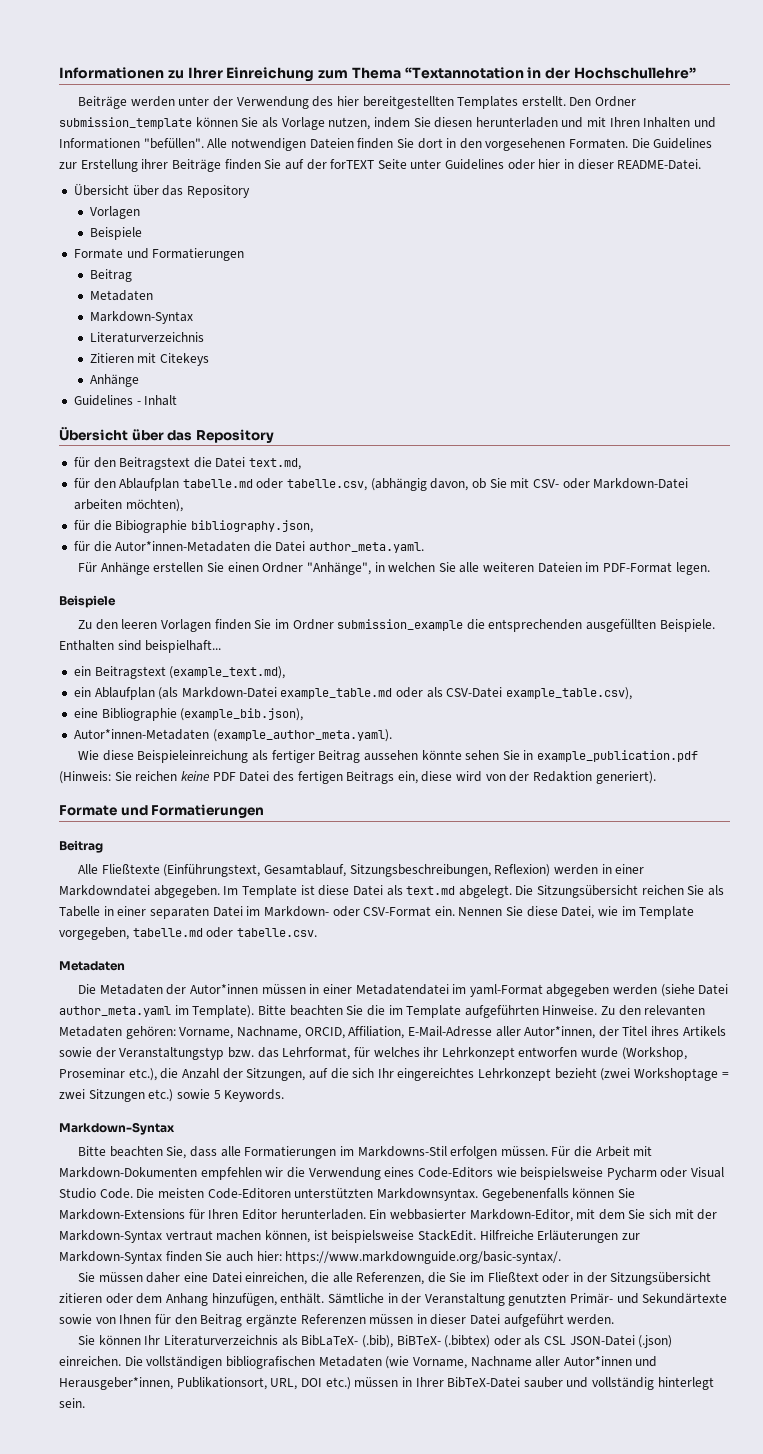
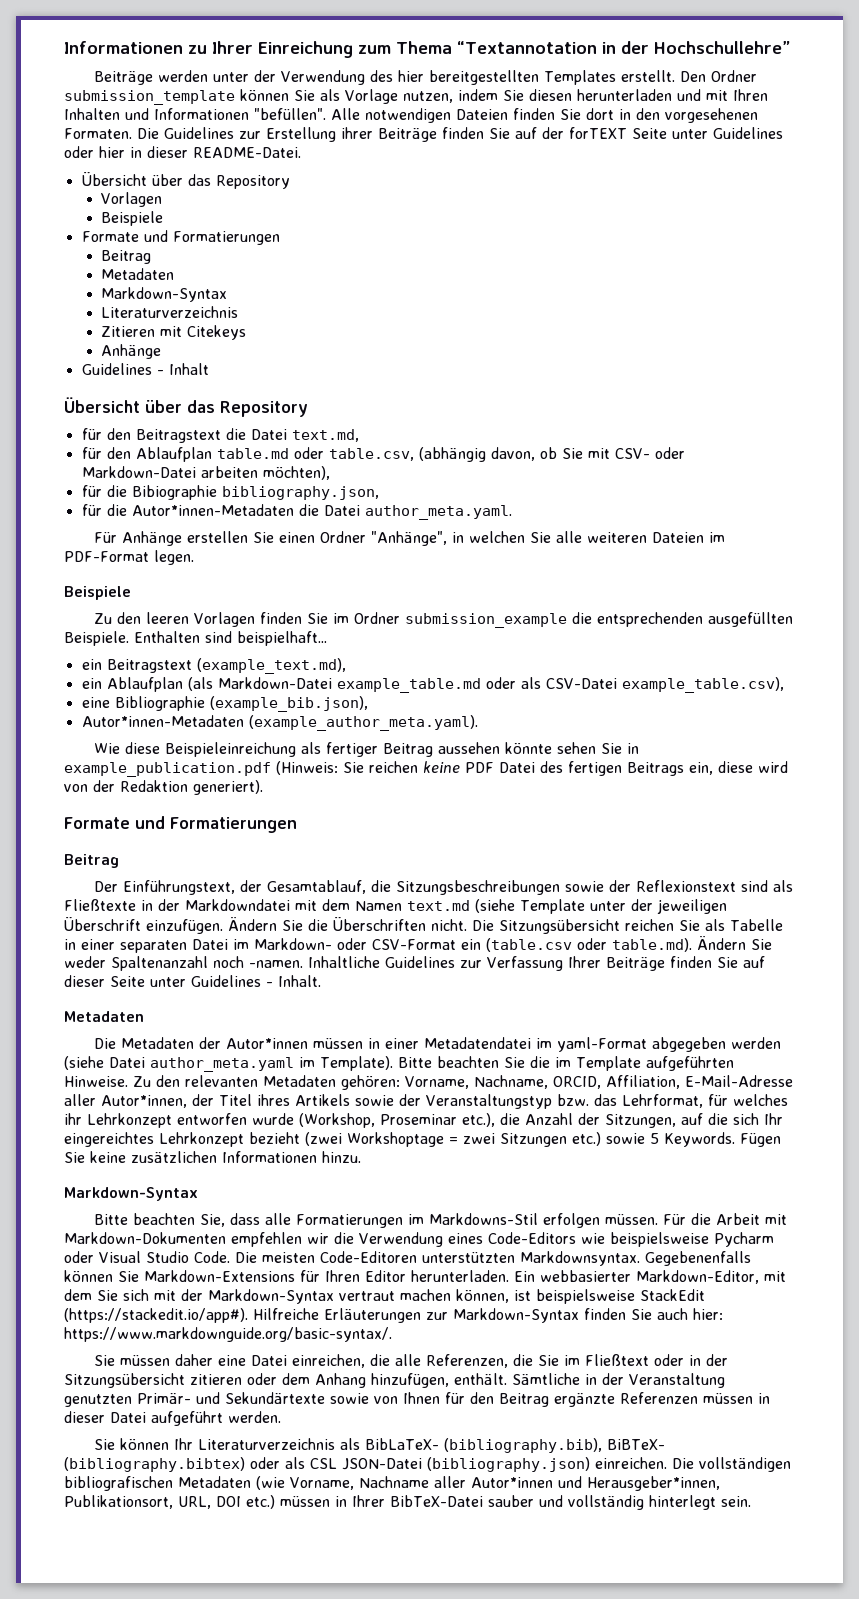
- für den Ablaufplan tabelle.md oder tabelle.csv, (abhängig davon, ob Sie mit CSV- oder Markdown-Datei arbeiten möchten),
+ für den Ablaufplan table.md oder table.csv, (abhängig davon, ob Sie mit CSV- oder Markdown-Datei arbeiten möchten),
- Alle Fließtexte (Einführungstext, Gesamtablauf, Sitzungsbeschreibungen, Reflexion) werden in einer Markdowndatei abgegeben. Im Template ist diese Datei als text.md abgelegt.
+ Der Einführungstext, der Gesamtablauf, die Sitzungsbeschreibungen sowie der Reflexionstext sind als Fließtexte in der Markdowndatei mit dem Namen text.md (siehe Template unter der jeweiligen Überschrift einzufügen. Ändern Sie die Überschriften nicht.
- Die Sitzungsübersicht reichen Sie als Tabelle in einer separaten Datei im Markdown- oder CSV-Format ein. Nennen Sie diese Datei, wie im Template vorgegeben, tabelle.md oder tabelle.csv.
+ Die Sitzungsübersicht reichen Sie als Tabelle in einer separaten Datei im Markdown- oder CSV-Format ein (table.csv oder table.md). Ändern Sie weder Spaltenanzahl noch -namen. Inhaltliche Guidelines zur Verfassung Ihrer Beiträge finden Sie auf dieser Seite unter Guidelines - Inhalt.
+ Fügen Sie keine zusätzlichen Informationen hinzu.
- Ein webbasierter Markdown-Editor, mit dem Sie sich mit der Markdown-Syntax vertraut machen können, ist beispielsweise StackEdit. Hilfreiche Erläuterungen zur Markdown-Syntax finden Sie auch hier: https://www.markdownguide.org/basic-syntax/.
+ Ein webbasierter Markdown-Editor, mit dem Sie sich mit der Markdown-Syntax vertraut machen können, ist beispielsweise StackEdit (https://stackedit.io/app#). Hilfreiche Erläuterungen zur Markdown-Syntax finden Sie auch hier: https://www.markdownguide.org/basic-syntax/.
- Sie können Ihr Literaturverzeichnis als BibLaTeX- (.bib), BiBTeX- (.bibtex) oder als CSL JSON-Datei (.json) einreichen.
+ Sie können Ihr Literaturverzeichnis als BibLaTeX- (bibliography.bib), BiBTeX- (bibliography.bibtex) oder als CSL JSON-Datei (bibliography.json) einreichen.

